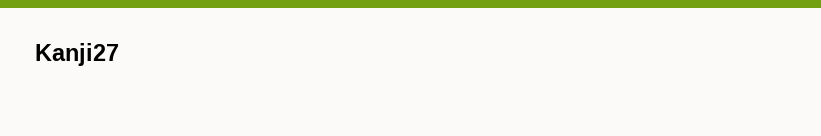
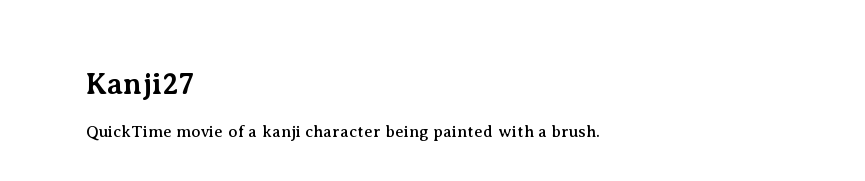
+ QuickTime movie of a kanji character being painted with a brush.

